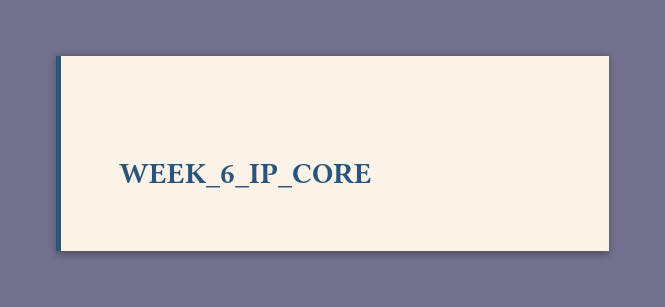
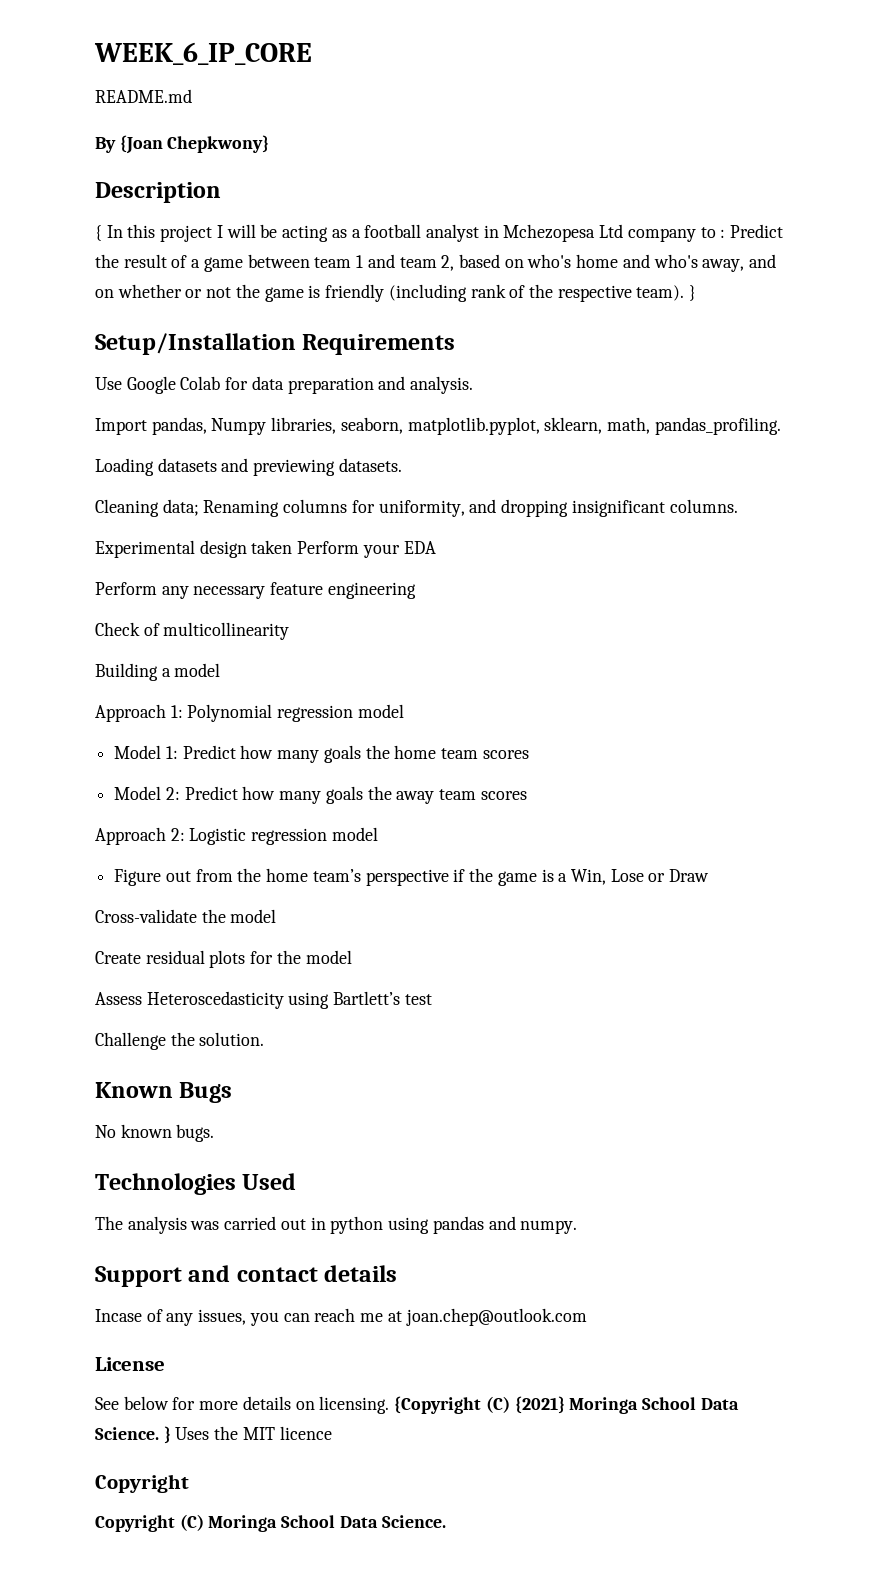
+ README.md
+ By {Joan Chepkwony}
+ Description
+ { In this project I will be acting as a football analyst in Mchezopesa Ltd company to : Predict the result of a game between team 1 and team 2, based on who's home and who's away, and on whether or not the game is friendly (including rank of the respective team). }
+ Setup/Installation Requirements
+ Use Google Colab for data preparation and analysis.
+ Import pandas, Numpy libraries, seaborn, matplotlib.pyplot, sklearn, math, pandas_profiling.
+ Loading datasets and previewing datasets.
+ Cleaning data; Renaming columns for uniformity, and dropping insignificant columns.
+ Experimental design taken Perform your EDA
+ Perform any necessary feature engineering
+ Check of multicollinearity
+ Building a model
+ Approach 1: Polynomial regression model
+ Model 1: Predict how many goals the home team scores
+ Model 2: Predict how many goals the away team scores
+ Approach 2: Logistic regression model
+ Figure out from the home team’s perspective if the game is a Win, Lose or Draw
+ Cross-validate the model
+ Create residual plots for the model
+ Assess Heteroscedasticity using Bartlett’s test
+ Challenge the solution.
+ Known Bugs
+ No known bugs.
+ Technologies Used
+ The analysis was carried out in python using pandas and numpy.
+ Support and contact details
+ Incase of any issues, you can reach me at joan.chep@outlook.com
+ License
+ See below for more details on licensing. {Copyright (C) {2021} Moringa School Data Science. } Uses the MIT licence
+ Copyright
+ Copyright (C) Moringa School Data Science.

